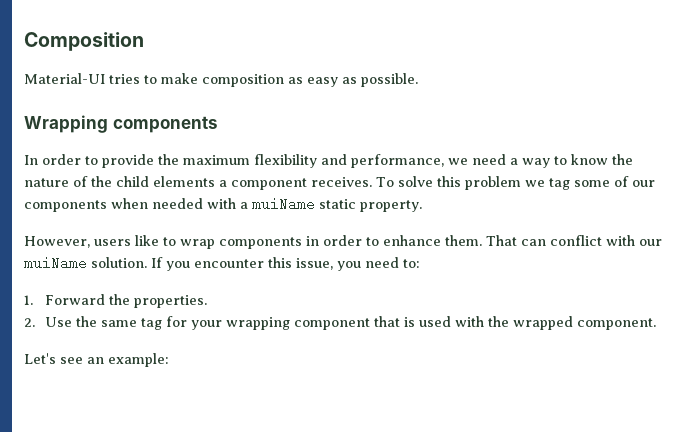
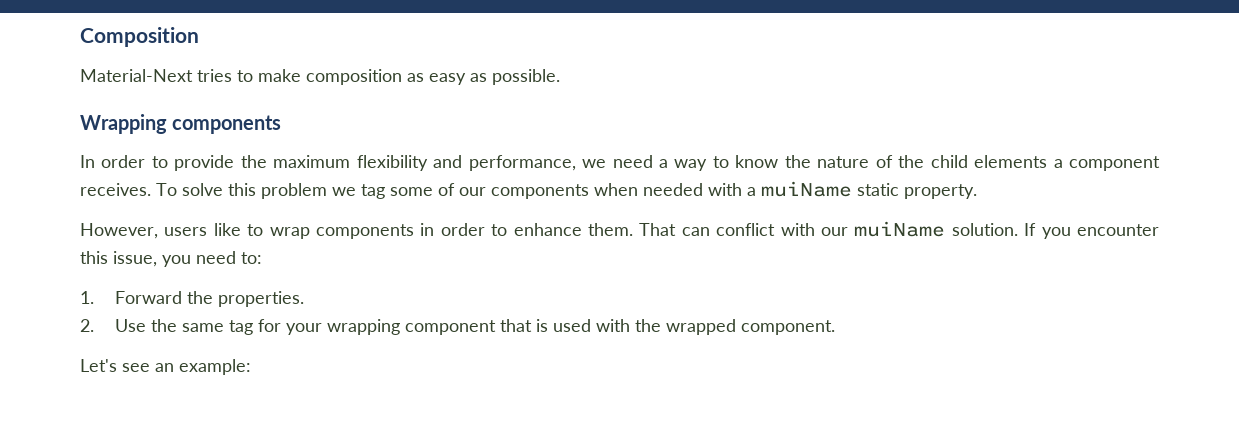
- Material-UI tries to make composition as easy as possible.
+ Material-Next tries to make composition as easy as possible.

